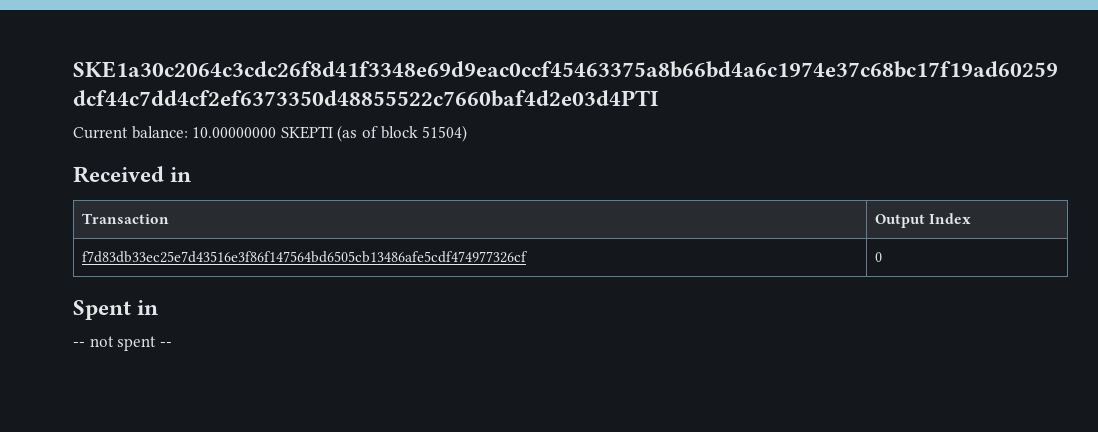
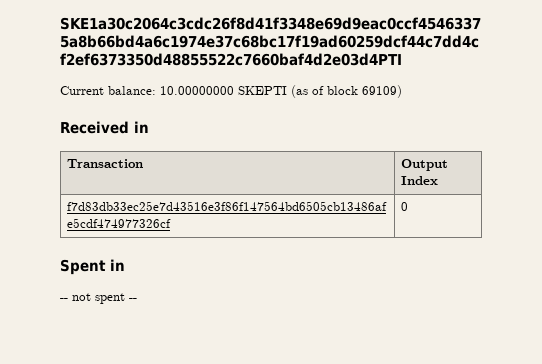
- Current balance: 10.00000000 SKEPTI (as of block 51504)
+ Current balance: 10.00000000 SKEPTI (as of block 69109)

